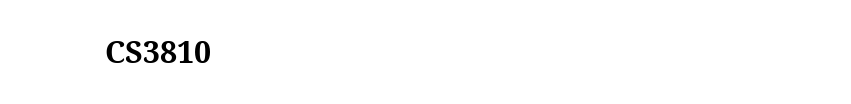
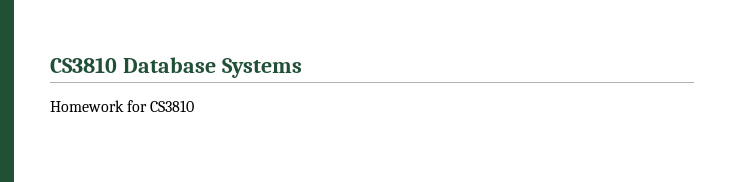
- CS3810
+ CS3810 Database Systems
+ Homework for CS3810

